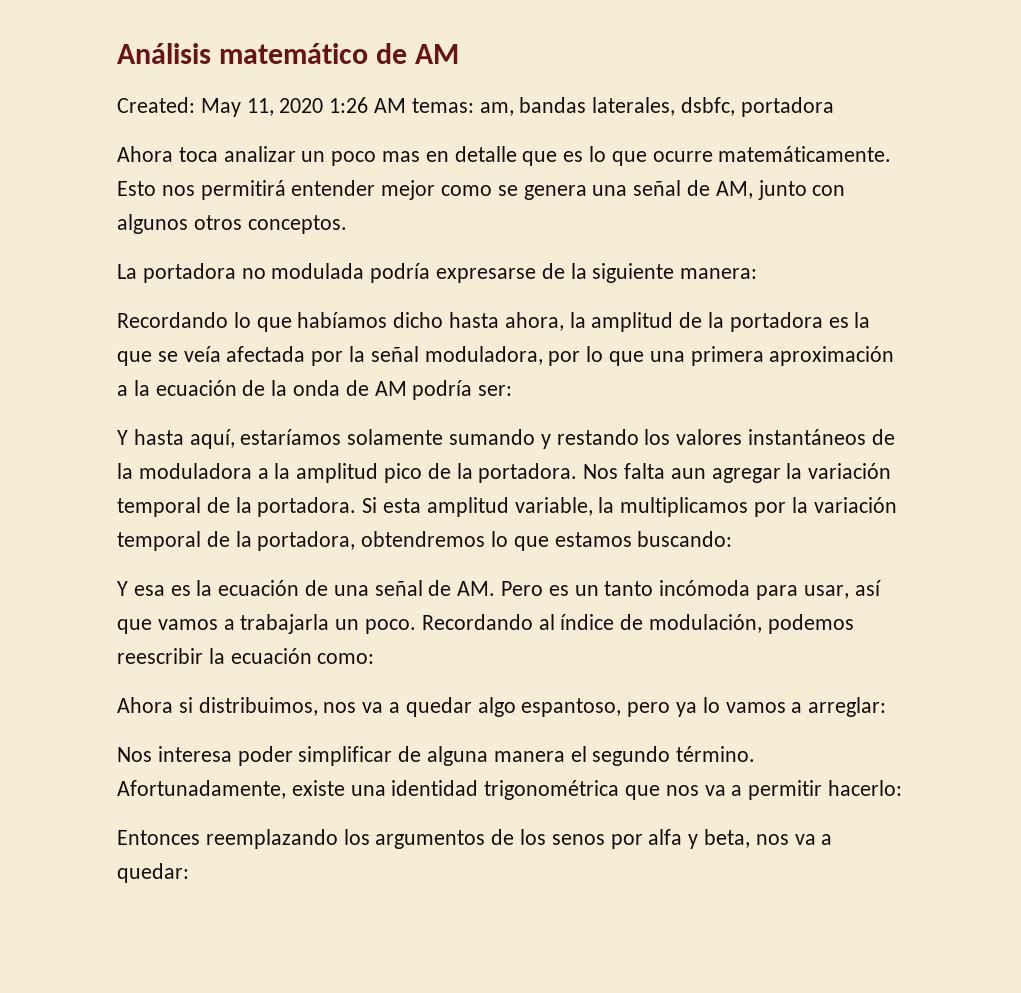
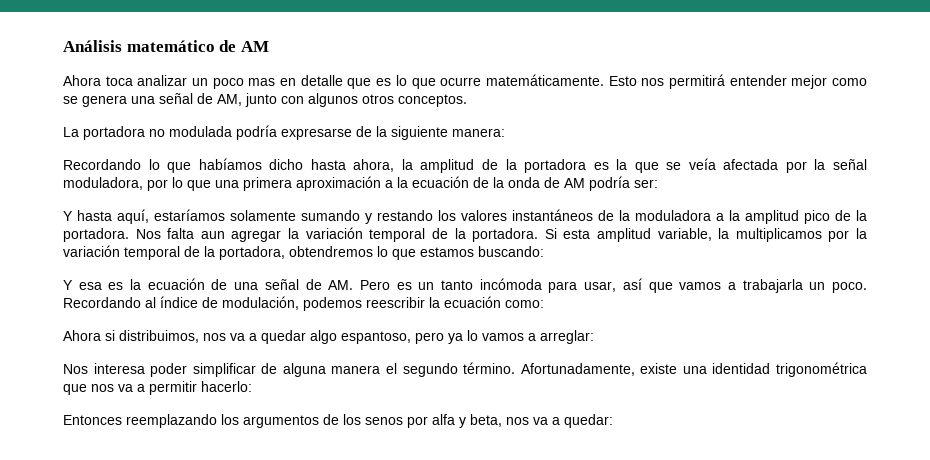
- Created: May 11, 2020 1:26 AM temas: am, bandas laterales, dsbfc, portadora

